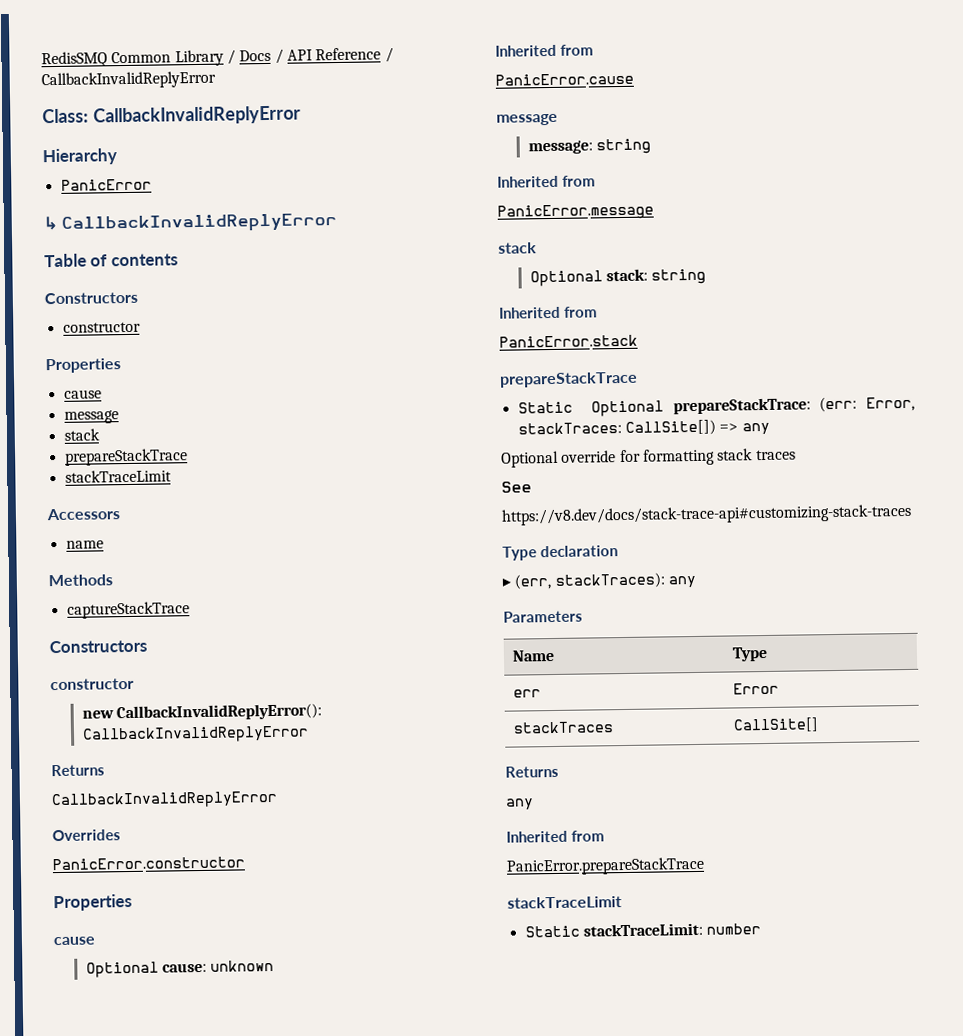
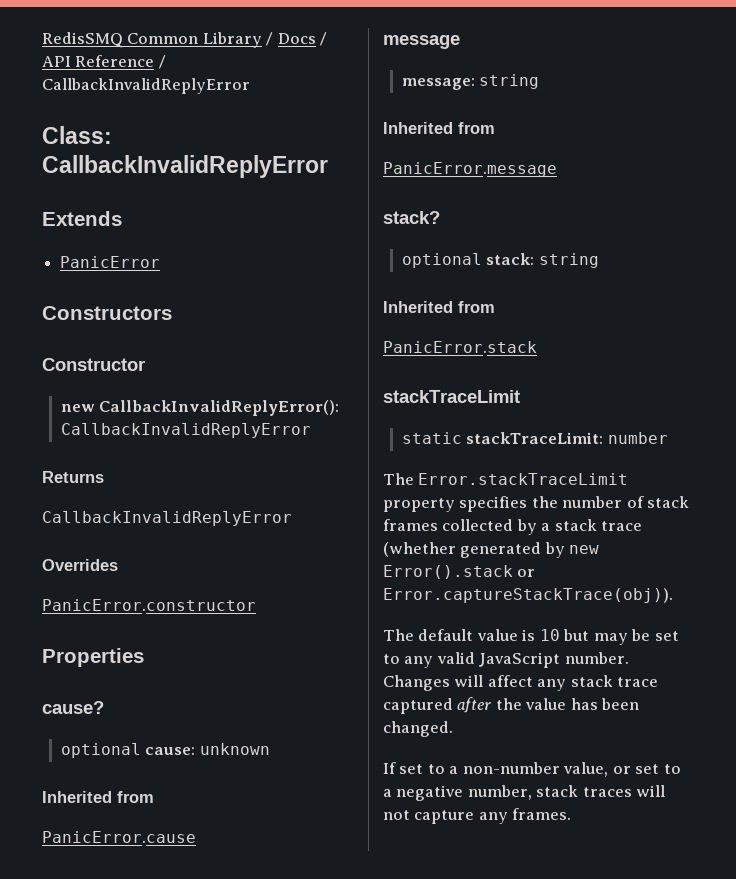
- Hierarchy
+ Extends
- ↳ CallbackInvalidReplyError
- Table of contents
  Constructors
- constructor
- Properties
- cause
- message
- stack
- prepareStackTrace
- stackTraceLimit
- Accessors
- name
- Methods
- captureStackTrace
- Constructors
- constructor
+ Constructor
  PanicError.constructor
  Properties
- cause
- Optional cause: unknown
+ cause?
+ optional cause: unknown
  PanicError.message
- stack
- Optional stack: string
+ stack?
+ optional stack: string
  PanicError.stack
- prepareStackTrace
- Static Optional prepareStackTrace: (err: Error, stackTraces: CallSite[]) => any
- Optional override for formatting stack traces
- See
- https://v8.dev/docs/stack-trace-api#customizing-stack-traces
- Type declaration
- ▸ (err, stackTraces): any
- Parameters
- Name | Type
- err | Error
- stackTraces | CallSite[]
- Returns
- any
- Inherited from
- PanicError.prepareStackTrace
  stackTraceLimit
- Static stackTraceLimit: number
+ static stackTraceLimit: number
+ The Error.stackTraceLimit property specifies the number of stack frames collected by a stack trace (whether generated by new Error().stack or Error.captureStackTrace(obj)).
+ The default value is 10 but may be set to any valid JavaScript number. Changes will affect any stack trace captured after the value has been changed.
+ If set to a non-number value, or set to a negative number, stack traces will not capture any frames.

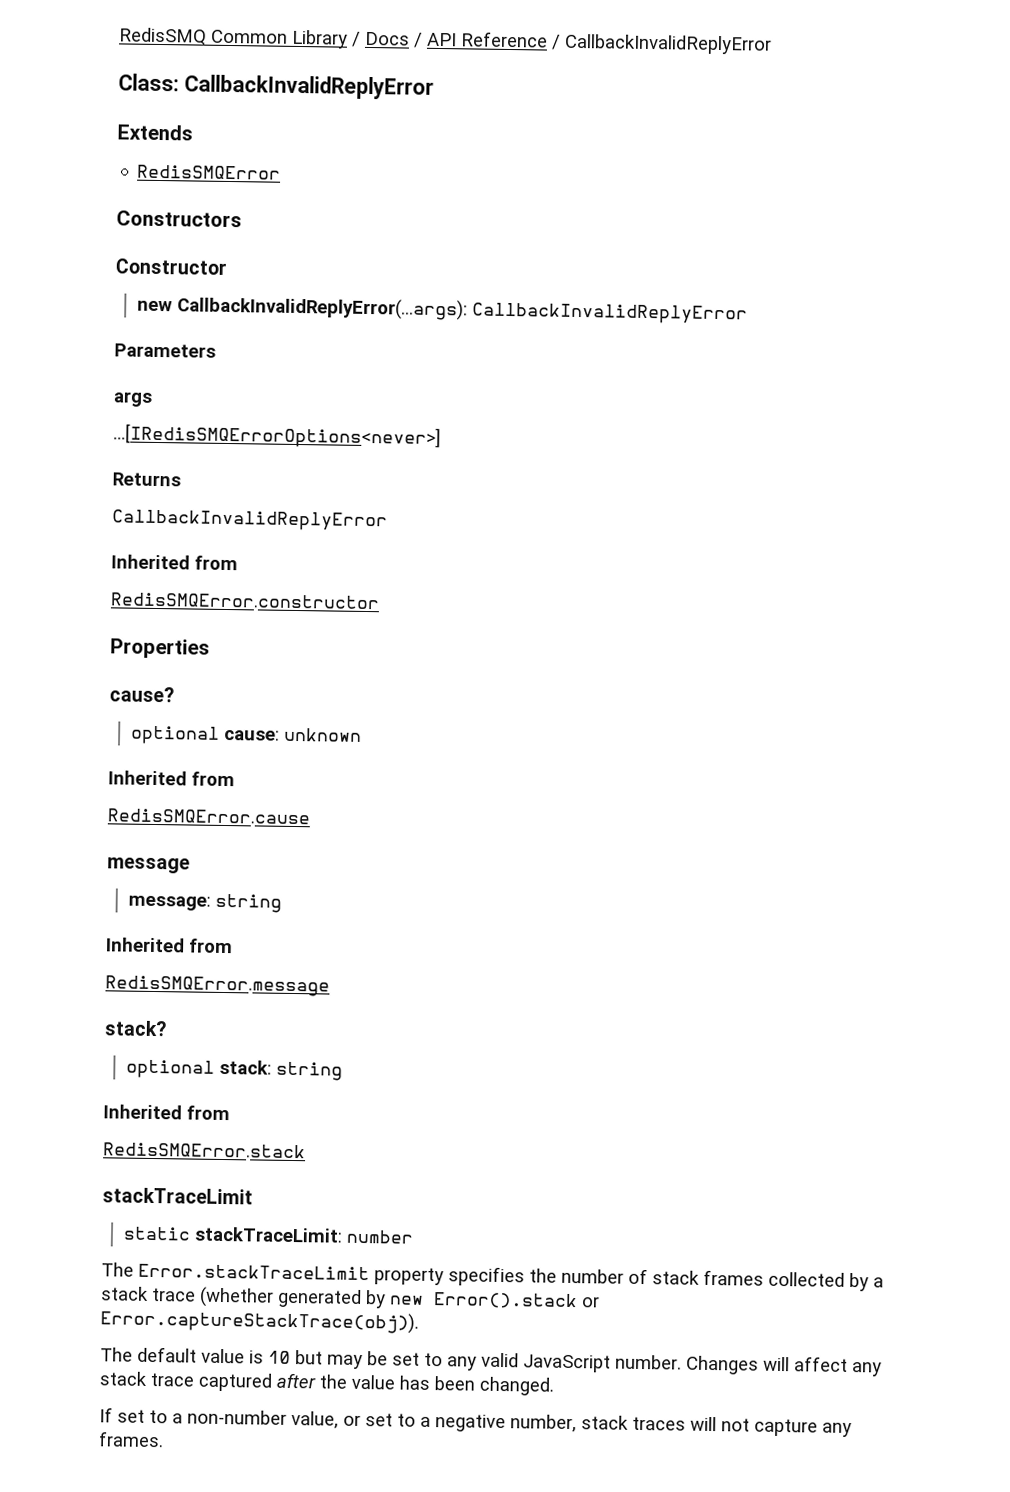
- PanicError
+ RedisSMQError
- new CallbackInvalidReplyError(): CallbackInvalidReplyError
+ new CallbackInvalidReplyError(...args): CallbackInvalidReplyError
+ Parameters
+ args
+ ...[IRedisSMQErrorOptions<never>]
  Returns
  CallbackInvalidReplyError
- Overrides
- PanicError.constructor
+ Inherited from
+ RedisSMQError.constructor
- PanicError.cause
+ RedisSMQError.cause
- PanicError.message
+ RedisSMQError.message
- PanicError.stack
+ RedisSMQError.stack

